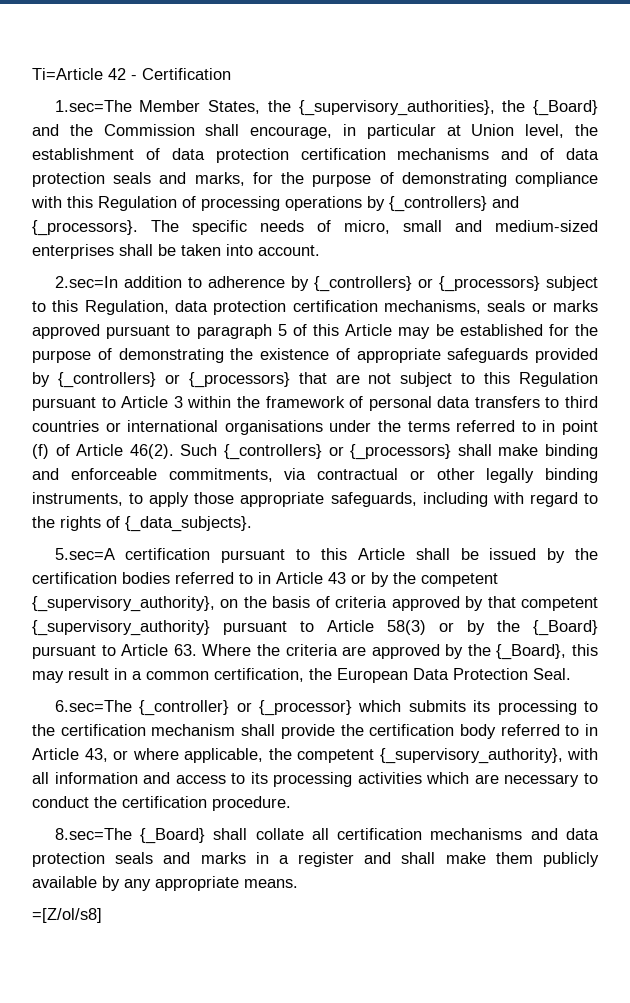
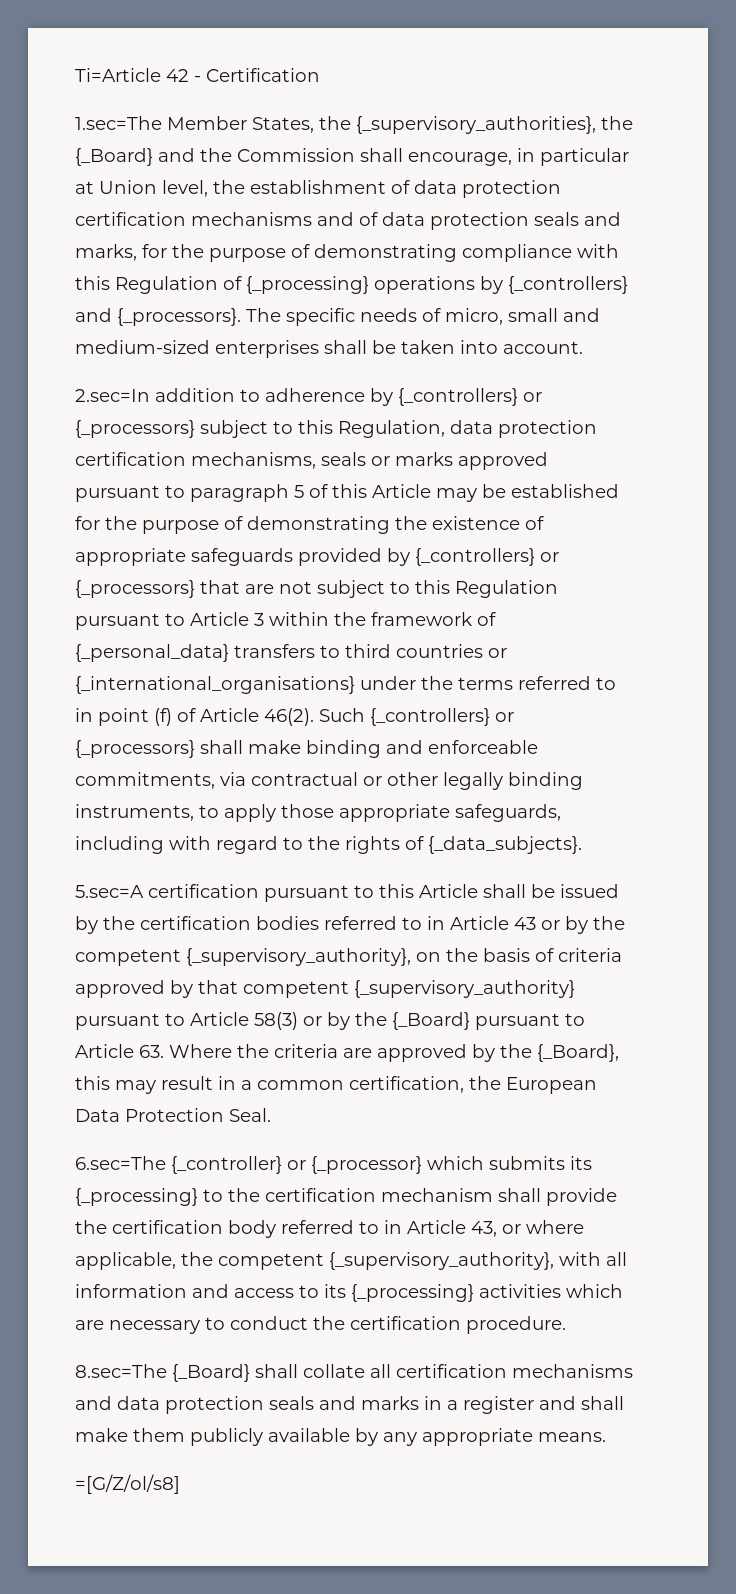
- 1.sec=The Member States, the {_supervisory_authorities}, the {_Board} and the Commission shall encourage, in particular at Union level, the establishment of data protection certification mechanisms and of data protection seals and marks, for the purpose of demonstrating compliance with this Regulation of processing operations by {_controllers} and {_processors}.
+ 1.sec=The Member States, the {_supervisory_authorities}, the {_Board} and the Commission shall encourage, in particular at Union level, the establishment of data protection certification mechanisms and of data protection seals and marks, for the purpose of demonstrating compliance with this Regulation of {_processing} operations by {_controllers} and {_processors}.
- 2.sec=In addition to adherence by {_controllers} or {_processors} subject to this Regulation, data protection certification mechanisms, seals or marks approved pursuant to paragraph 5 of this Article may be established for the purpose of demonstrating the existence of appropriate safeguards provided by {_controllers} or {_processors} that are not subject to this Regulation pursuant to Article 3 within the framework of personal data transfers to third countries or international organisations under the terms referred to in point (f) of Article 46(2).
+ 2.sec=In addition to adherence by {_controllers} or {_processors} subject to this Regulation, data protection certification mechanisms, seals or marks approved pursuant to paragraph 5 of this Article may be established for the purpose of demonstrating the existence of appropriate safeguards provided by {_controllers} or {_processors} that are not subject to this Regulation pursuant to Article 3 within the framework of {_personal_data} transfers to third countries or {_international_organisations} under the terms referred to in point (f) of Article 46(2).
- 6.sec=The {_controller} or {_processor} which submits its processing to the certification mechanism shall provide the certification body referred to in Article 43, or where applicable, the competent {_supervisory_authority}, with all information and access to its processing activities which are necessary to conduct the certification procedure.
+ 6.sec=The {_controller} or {_processor} which submits its {_processing} to the certification mechanism shall provide the certification body referred to in Article 43, or where applicable, the competent {_supervisory_authority}, with all information and access to its {_processing} activities which are necessary to conduct the certification procedure.
- =[Z/ol/s8]
+ =[G/Z/ol/s8]

